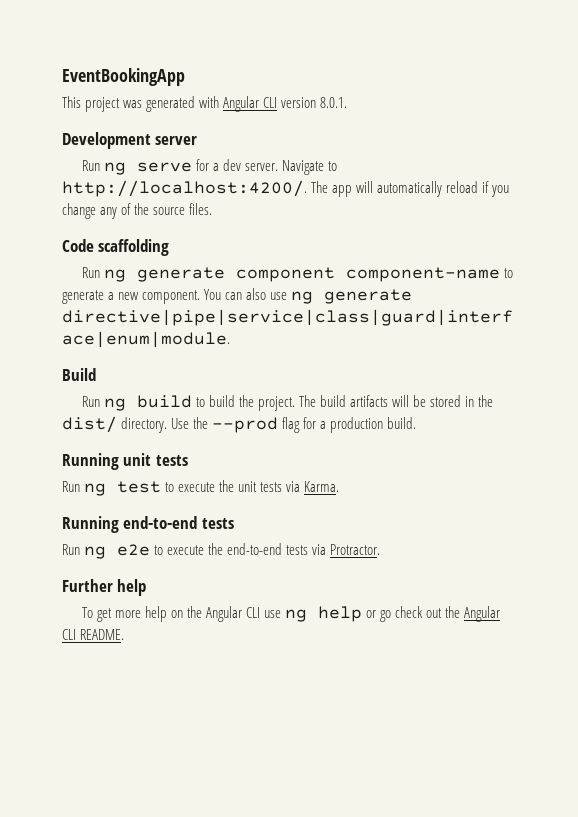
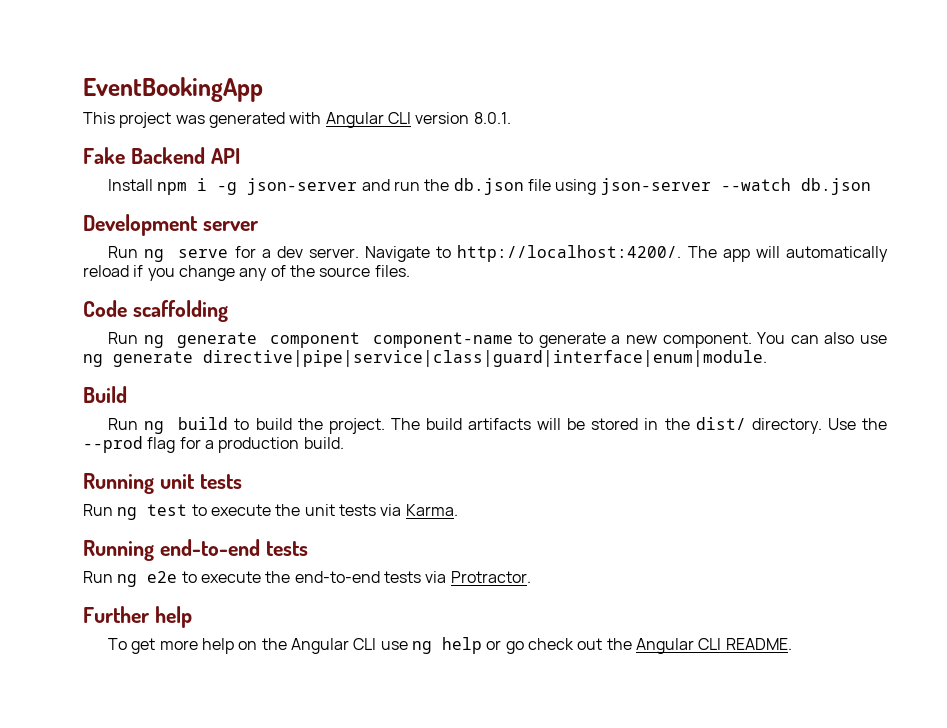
+ Fake Backend API
+ Install npm i -g json-server and run the db.json file using json-server --watch db.json

